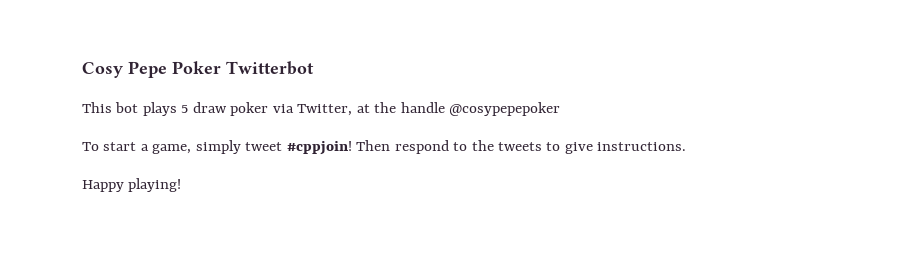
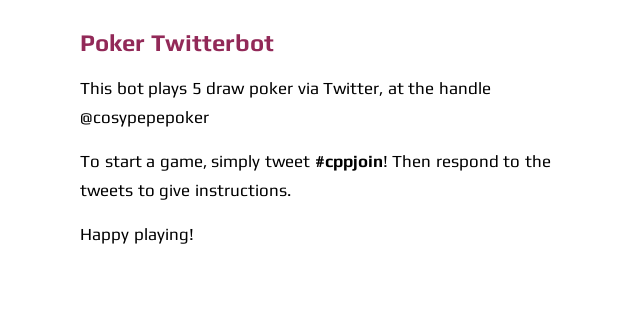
- Cosy Pepe Poker Twitterbot
+ Poker Twitterbot

